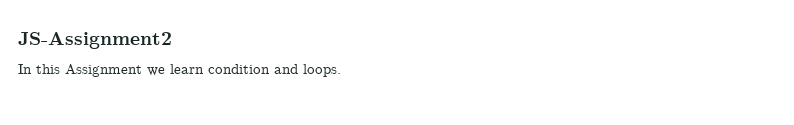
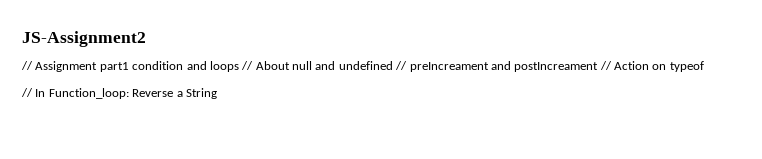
- In this Assignment we learn condition and loops.
+ // Assignment part1 condition and loops // About null and undefined // preIncreament and postIncreament // Action on typeof
+ // In Function_loop: Reverse a String

